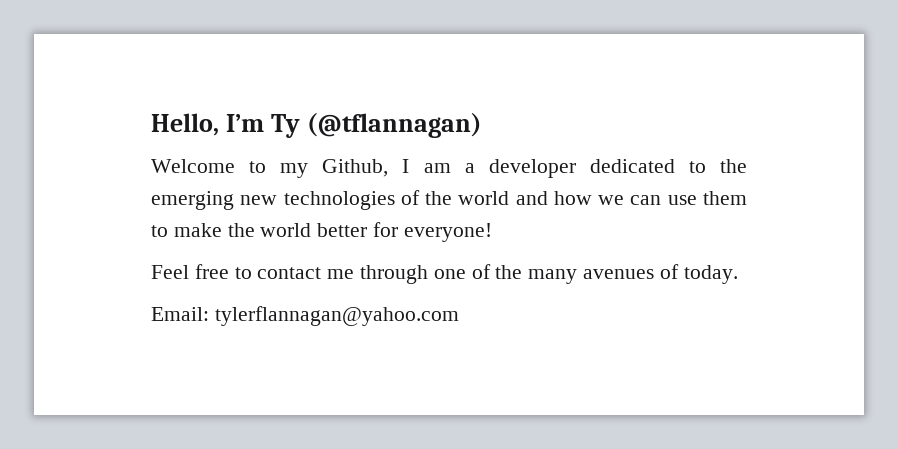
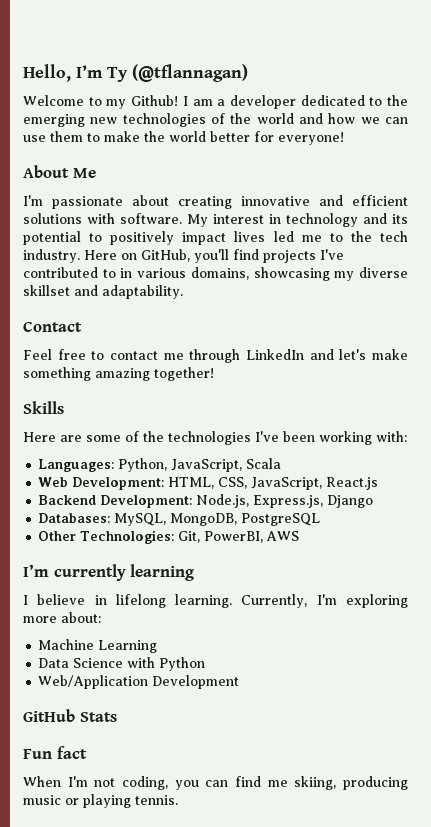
- Welcome to my Github, I am a developer dedicated to the emerging new technologies of the world and how we can use them to make the world better for everyone!
+ Welcome to my Github! I am a developer dedicated to the emerging new technologies of the world and how we can use them to make the world better for everyone!
+ About Me
+ I'm passionate about creating innovative and efficient solutions with software. My interest in technology and its potential to positively impact lives led me to the tech industry. Here on GitHub, you'll find projects I've contributed to in various domains, showcasing my diverse skillset and adaptability.
+ Contact
- Feel free to contact me through one of the many avenues of today.
- Email: tylerflannagan@yahoo.com
+ Feel free to contact me through LinkedIn and let's make something amazing together!
+ Skills
+ Here are some of the technologies I've been working with:
+ Languages: Python, JavaScript, Scala
+ Web Development: HTML, CSS, JavaScript, React.js
+ Backend Development: Node.js, Express.js, Django
+ Databases: MySQL, MongoDB, PostgreSQL
+ Other Technologies: Git, PowerBI, AWS
+ I’m currently learning
+ I believe in lifelong learning. Currently, I'm exploring more about:
+ Machine Learning
+ Data Science with Python
+ Web/Application Development
+ GitHub Stats
+ Fun fact
+ When I'm not coding, you can find me skiing, producing music or playing tennis.

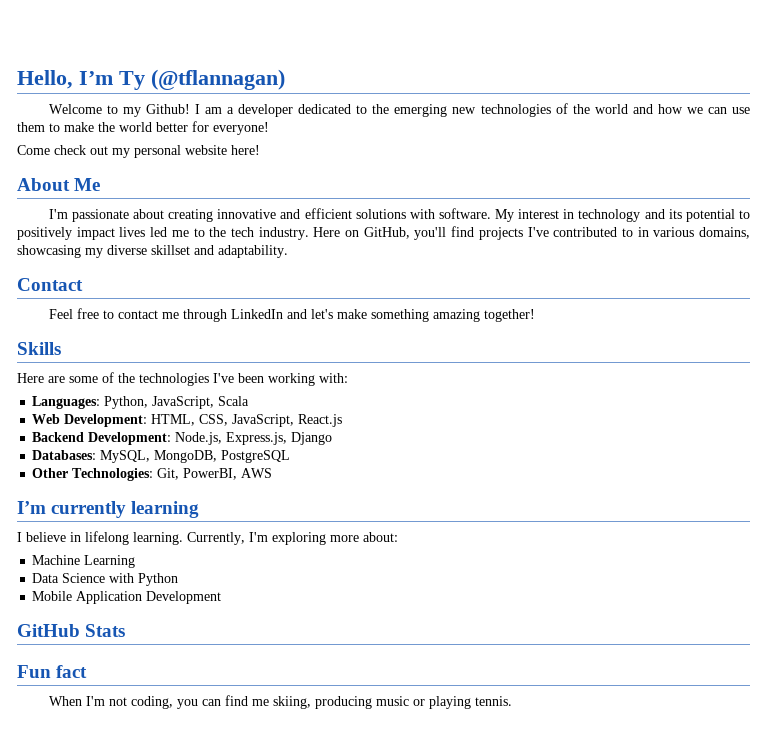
+ Come check out my personal website here!
- Web/Application Development
+ Mobile Application Development

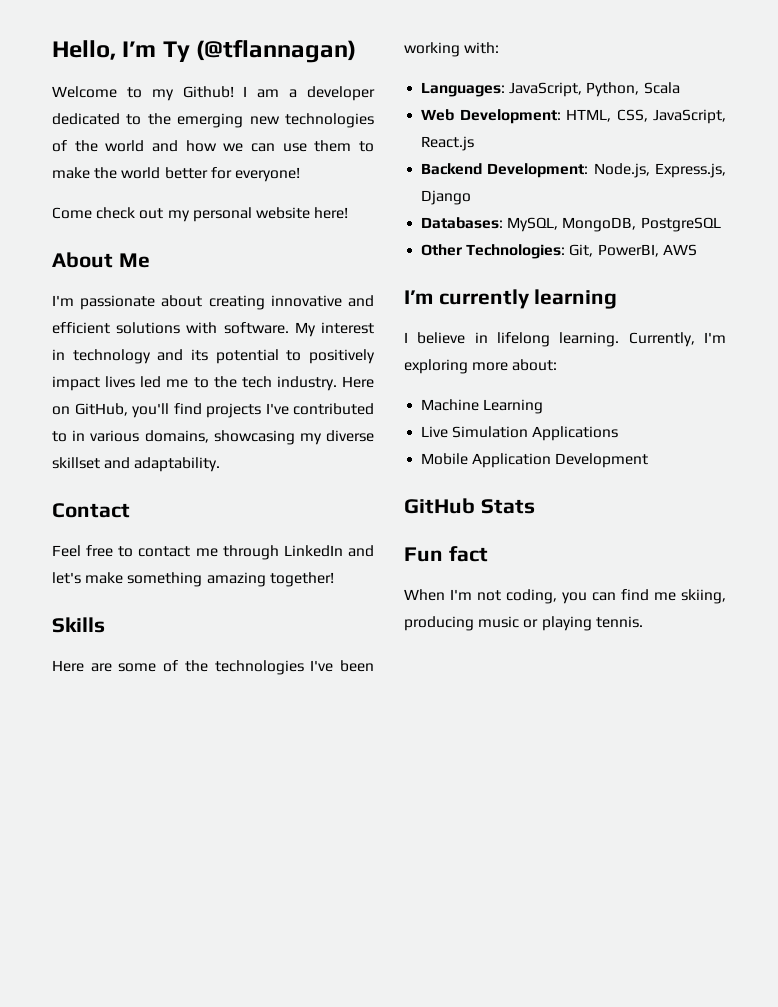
- Languages: Python, JavaScript, Scala
+ Languages: JavaScript, Python, Scala
- Data Science with Python
+ Live Simulation Applications

